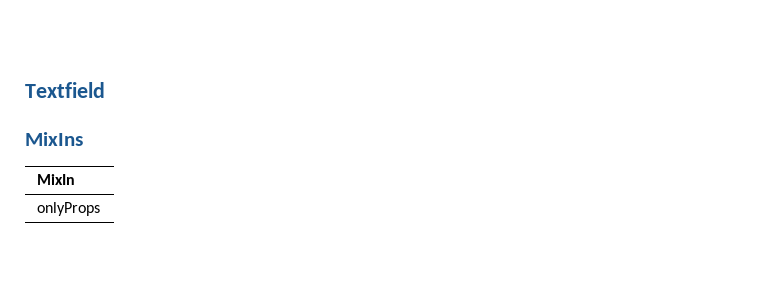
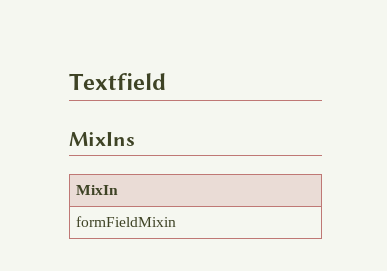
- onlyProps
+ formFieldMixin

